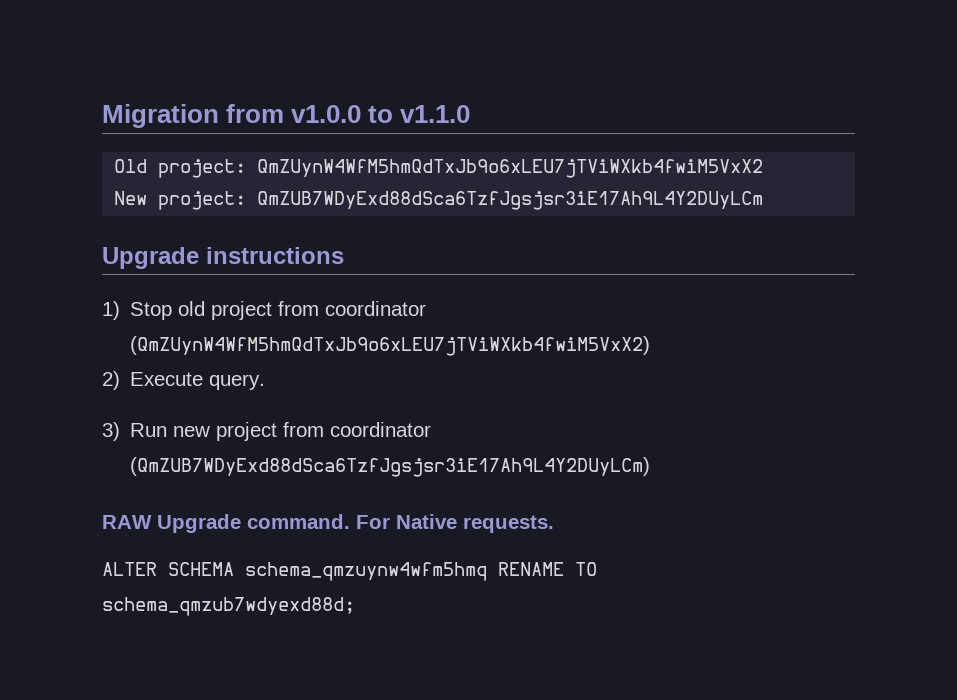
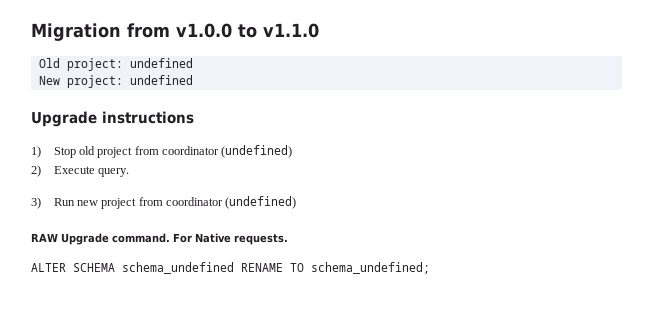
- Old project: QmZUynW4WfM5hmQdTxJb9o6xLEU7jTViWXkb4fwiM5VxX2
+ Old project: undefined
- New project: QmZUB7WDyExd88dSca6TzfJgsjsr3iE17Ah9L4Y2DUyLCm
+ New project: undefined
- 1) Stop old project from coordinator (QmZUynW4WfM5hmQdTxJb9o6xLEU7jTViWXkb4fwiM5VxX2)
+ 1) Stop old project from coordinator (undefined)
- 3) Run new project from coordinator (QmZUB7WDyExd88dSca6TzfJgsjsr3iE17Ah9L4Y2DUyLCm)
+ 3) Run new project from coordinator (undefined)
- ALTER SCHEMA schema_qmzuynw4wfm5hmq RENAME TO schema_qmzub7wdyexd88d;
+ ALTER SCHEMA schema_undefined RENAME TO schema_undefined;

